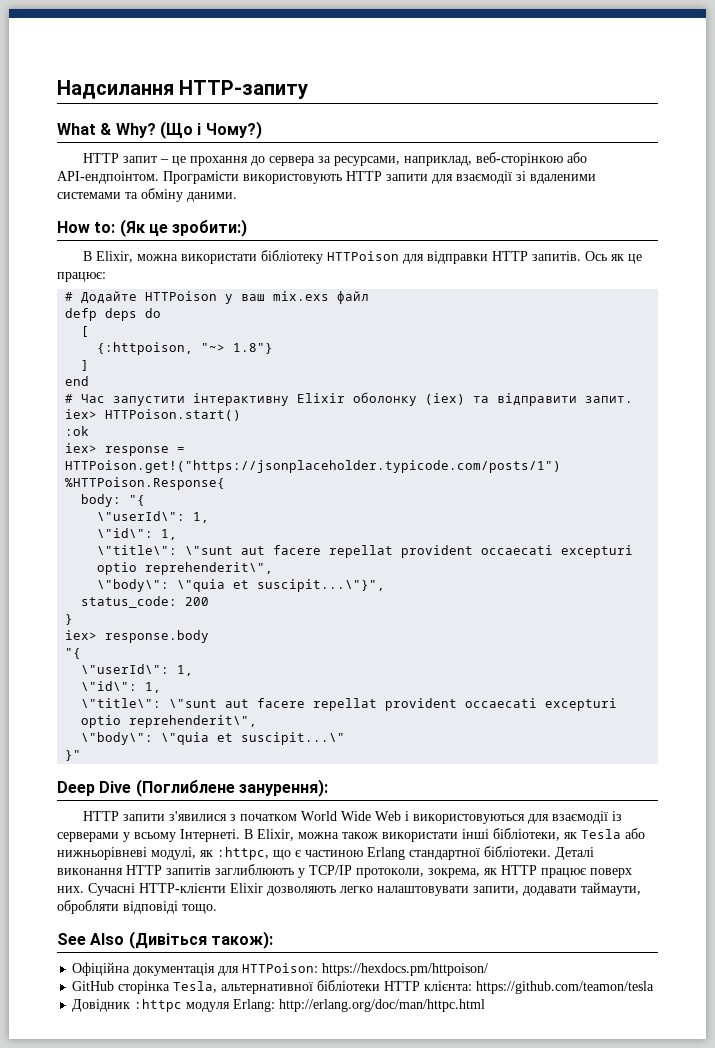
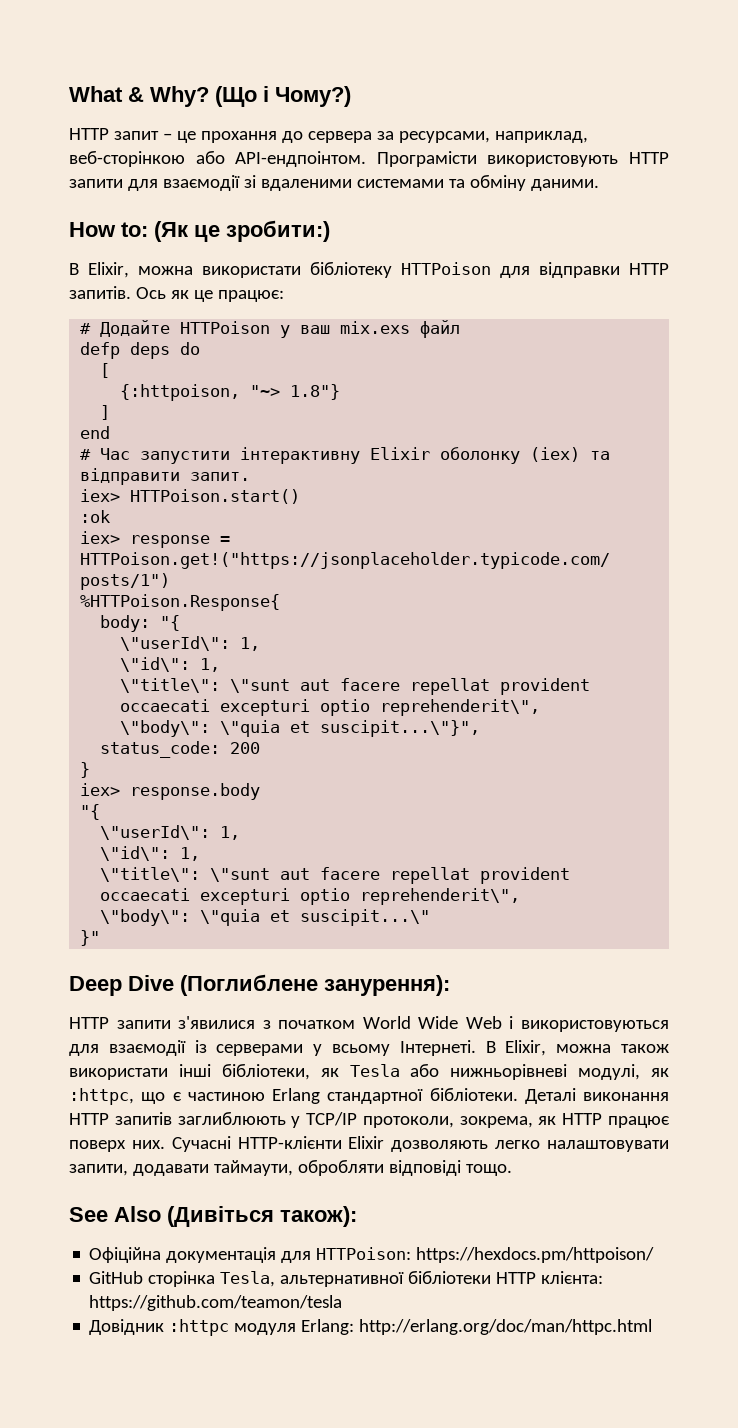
- Надсилання HTTP-запиту

